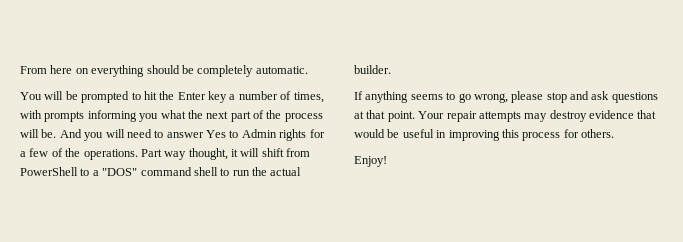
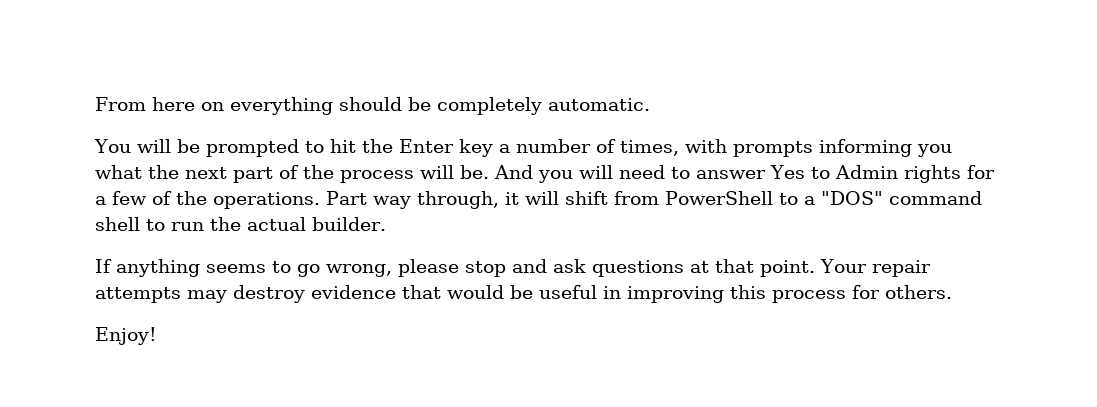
- Part way thought, it will shift from PowerShell to a "DOS" command shell to run the actual builder.
+ Part way through, it will shift from PowerShell to a "DOS" command shell to run the actual builder.

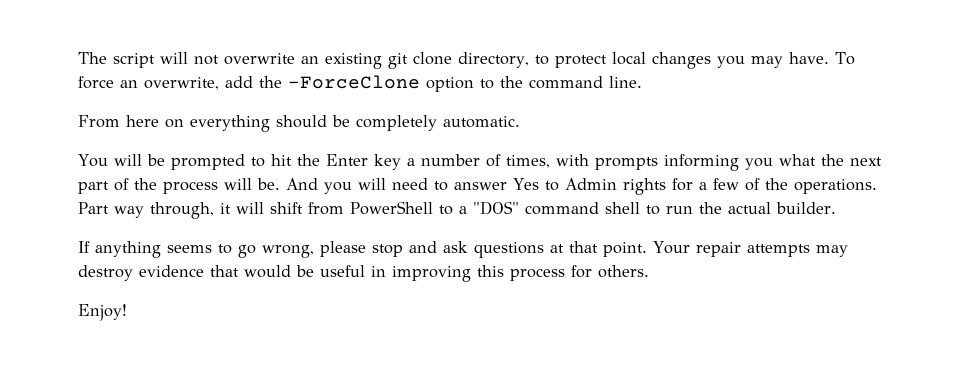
+ The script will not overwrite an existing git clone directory, to protect local changes you may have. To force an overwrite, add the -ForceClone option to the command line.

